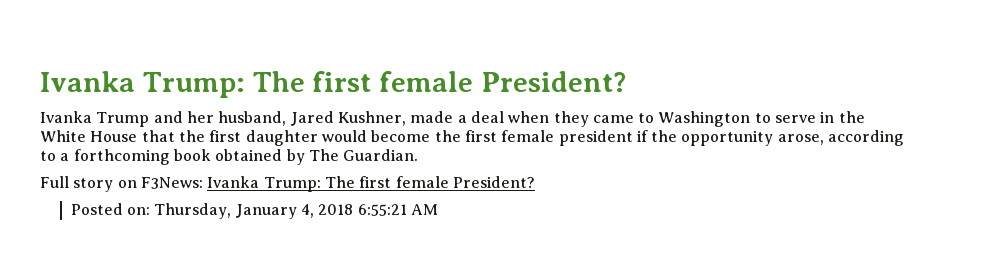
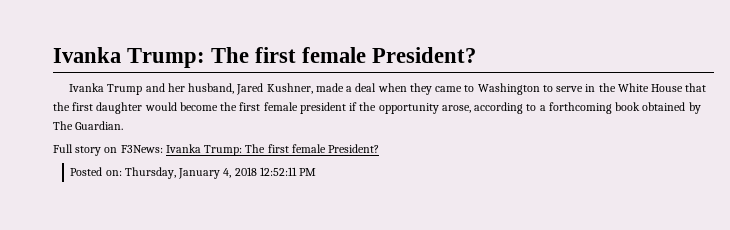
- Posted on: Thursday, January 4, 2018 6:55:21 AM
+ Posted on: Thursday, January 4, 2018 12:52:11 PM

